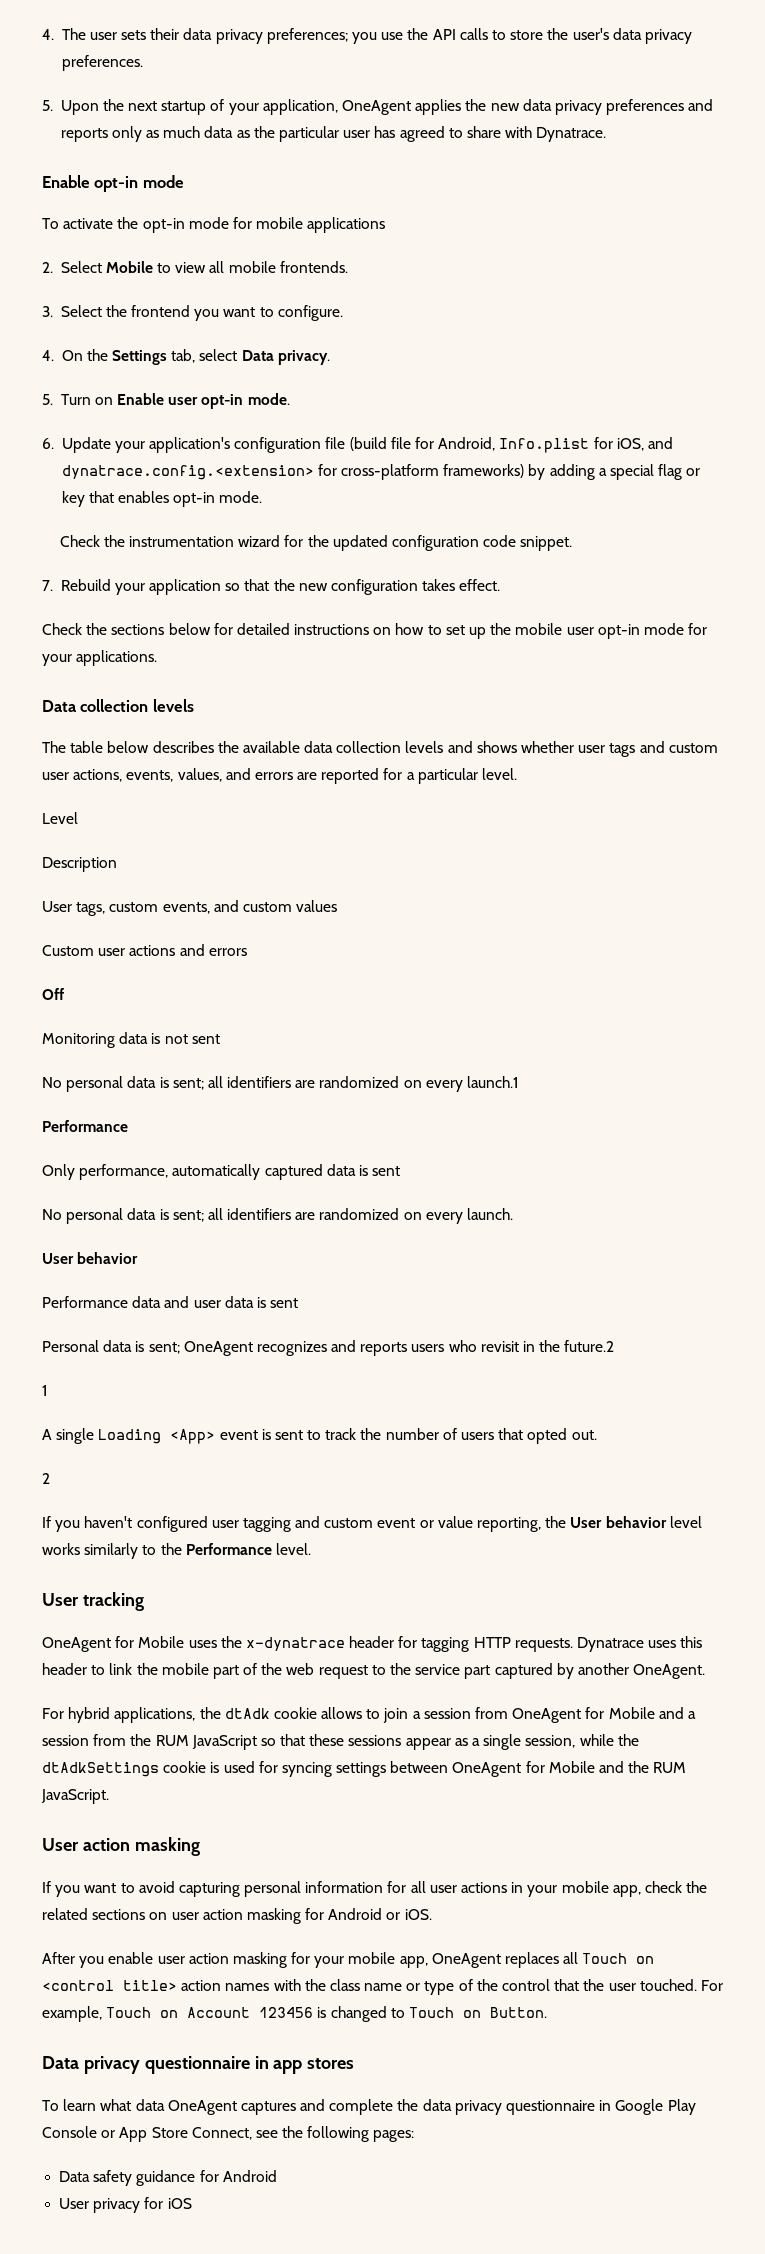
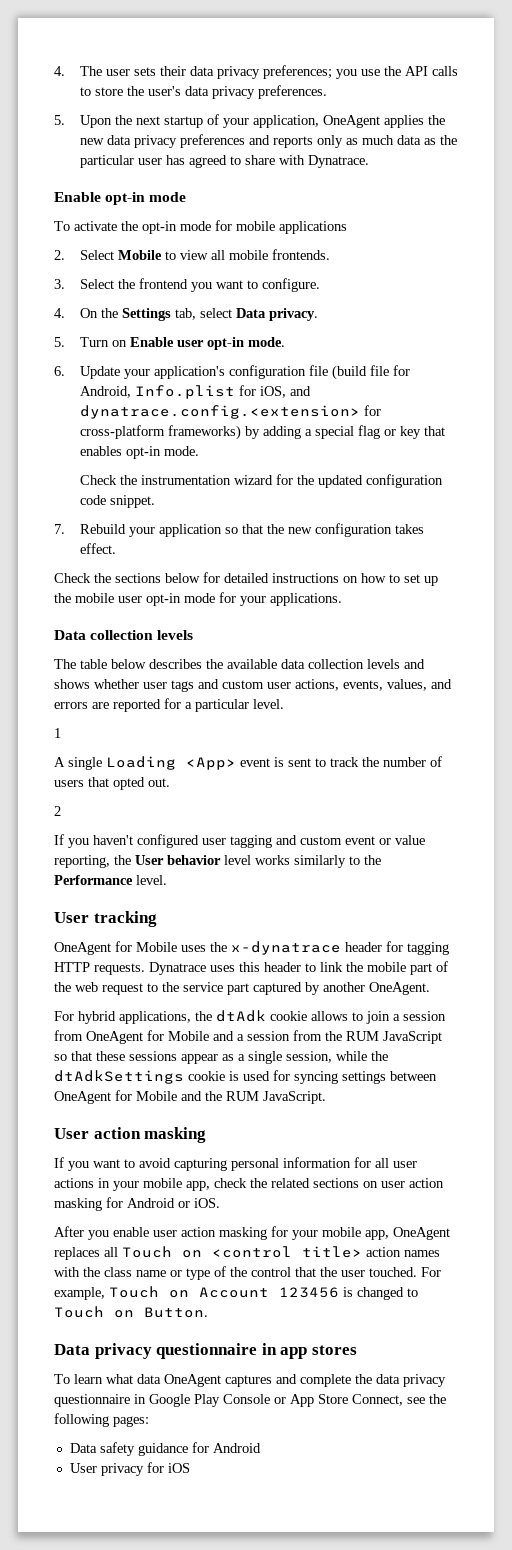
- Level
- Description
- User tags, custom events, and custom values
- Custom user actions and errors
- Off
- Monitoring data is not sent
- No personal data is sent; all identifiers are randomized on every launch.1
- Performance
- Only performance, automatically captured data is sent
- No personal data is sent; all identifiers are randomized on every launch.
- User behavior
- Performance data and user data is sent
- Personal data is sent; OneAgent recognizes and reports users who revisit in the future.2

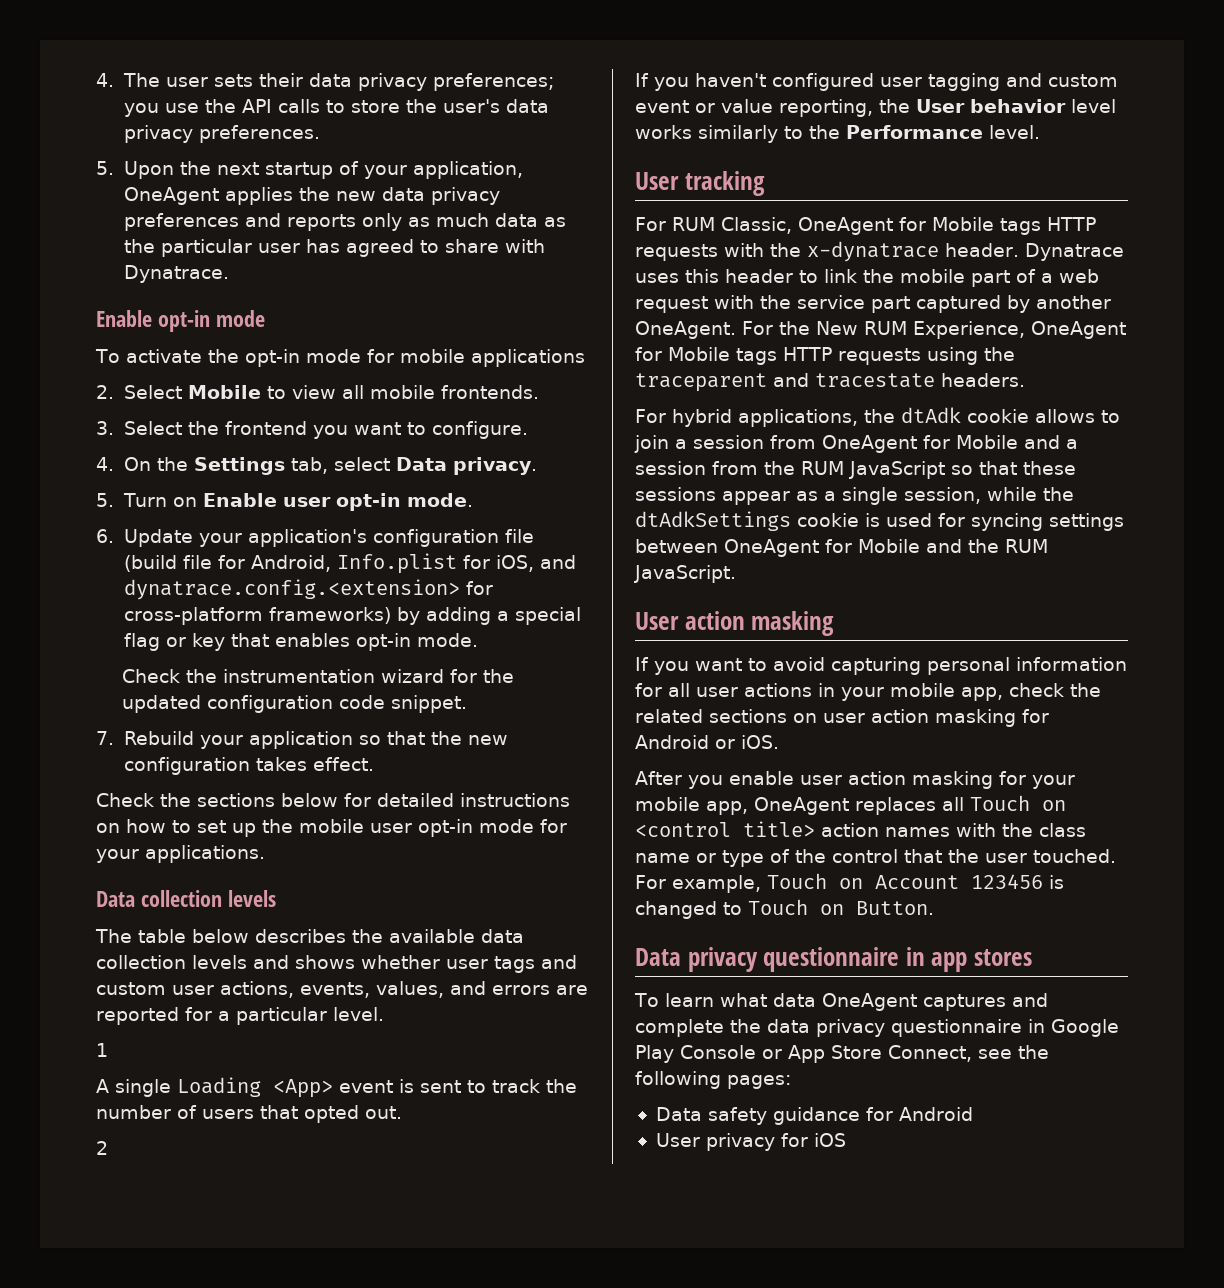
- OneAgent for Mobile uses the x-dynatrace header for tagging HTTP requests.
+ For RUM Classic, OneAgent for Mobile tags HTTP requests with the x-dynatrace header.
- Dynatrace uses this header to link the mobile part of the web request to the service part captured by another OneAgent.
+ Dynatrace uses this header to link the mobile part of a web request with the service part captured by another OneAgent. For the New RUM Experience, OneAgent for Mobile tags HTTP requests using the traceparent and tracestate headers.

